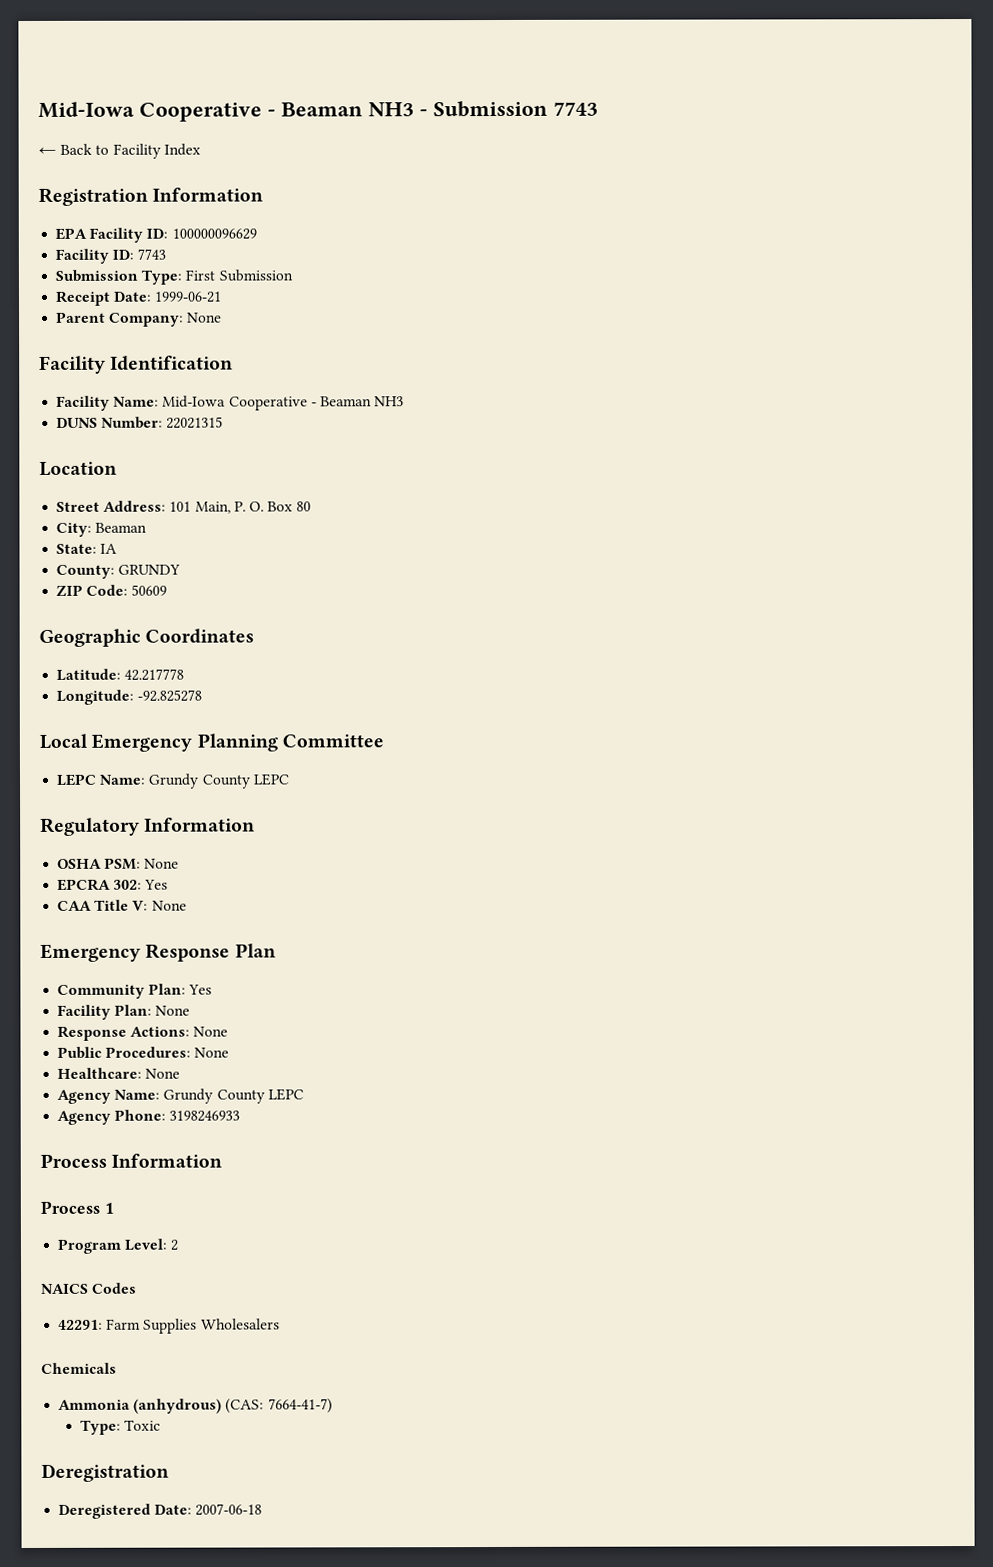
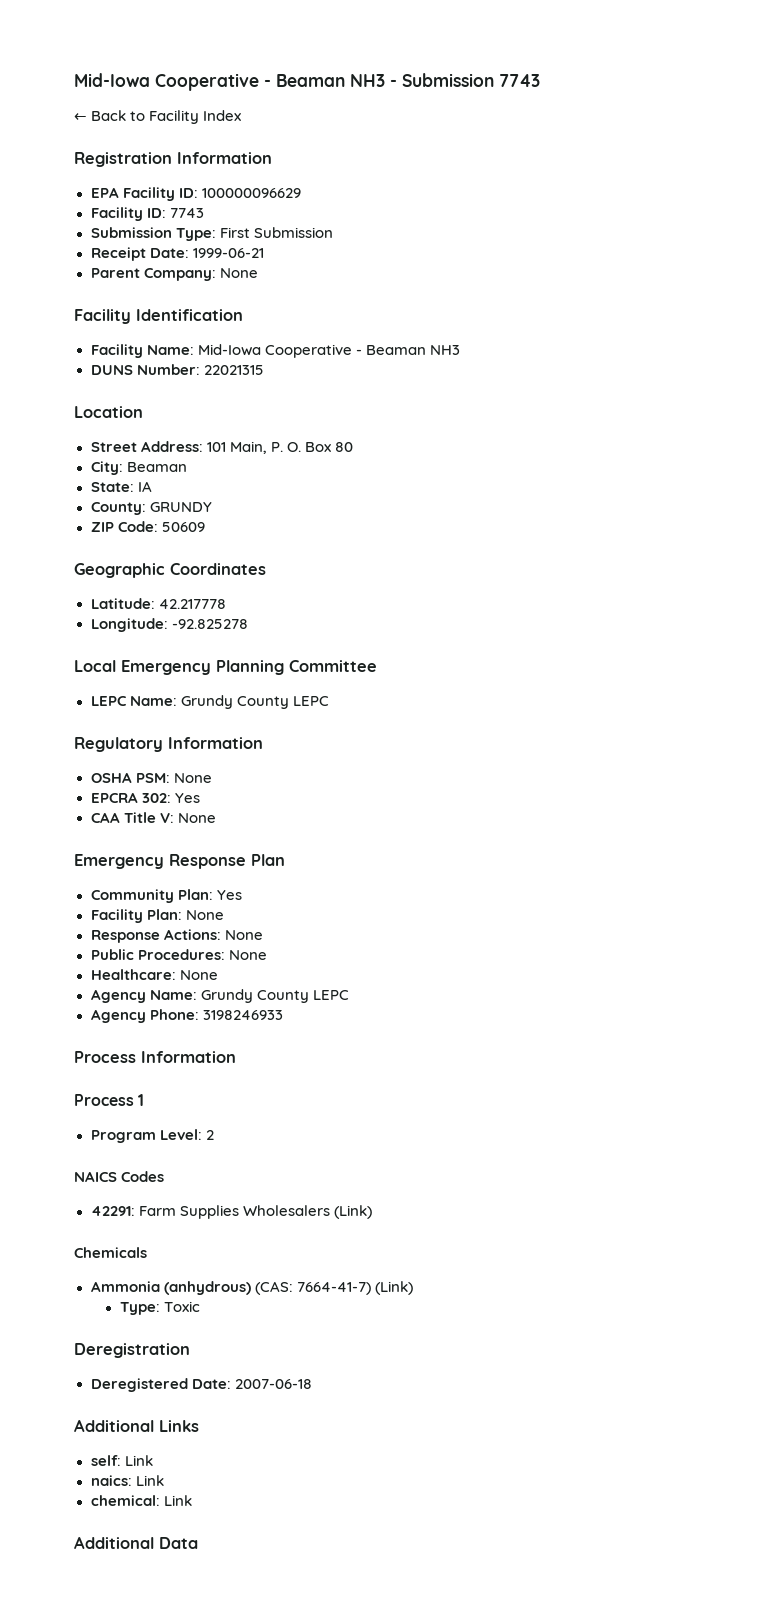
- 42291: Farm Supplies Wholesalers
+ 42291: Farm Supplies Wholesalers (Link)
- Ammonia (anhydrous) (CAS: 7664-41-7)
+ Ammonia (anhydrous) (CAS: 7664-41-7) (Link)
+ Additional Links
+ self: Link
+ naics: Link
+ chemical: Link
+ Additional Data

